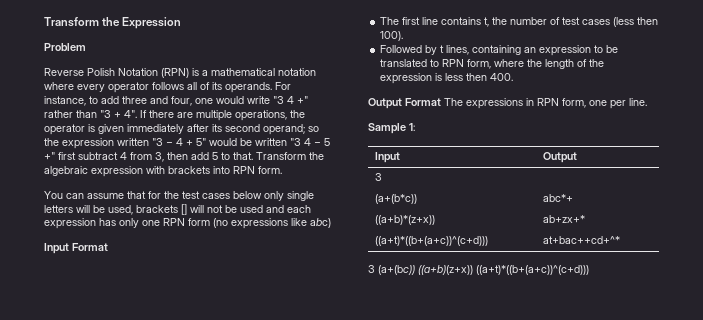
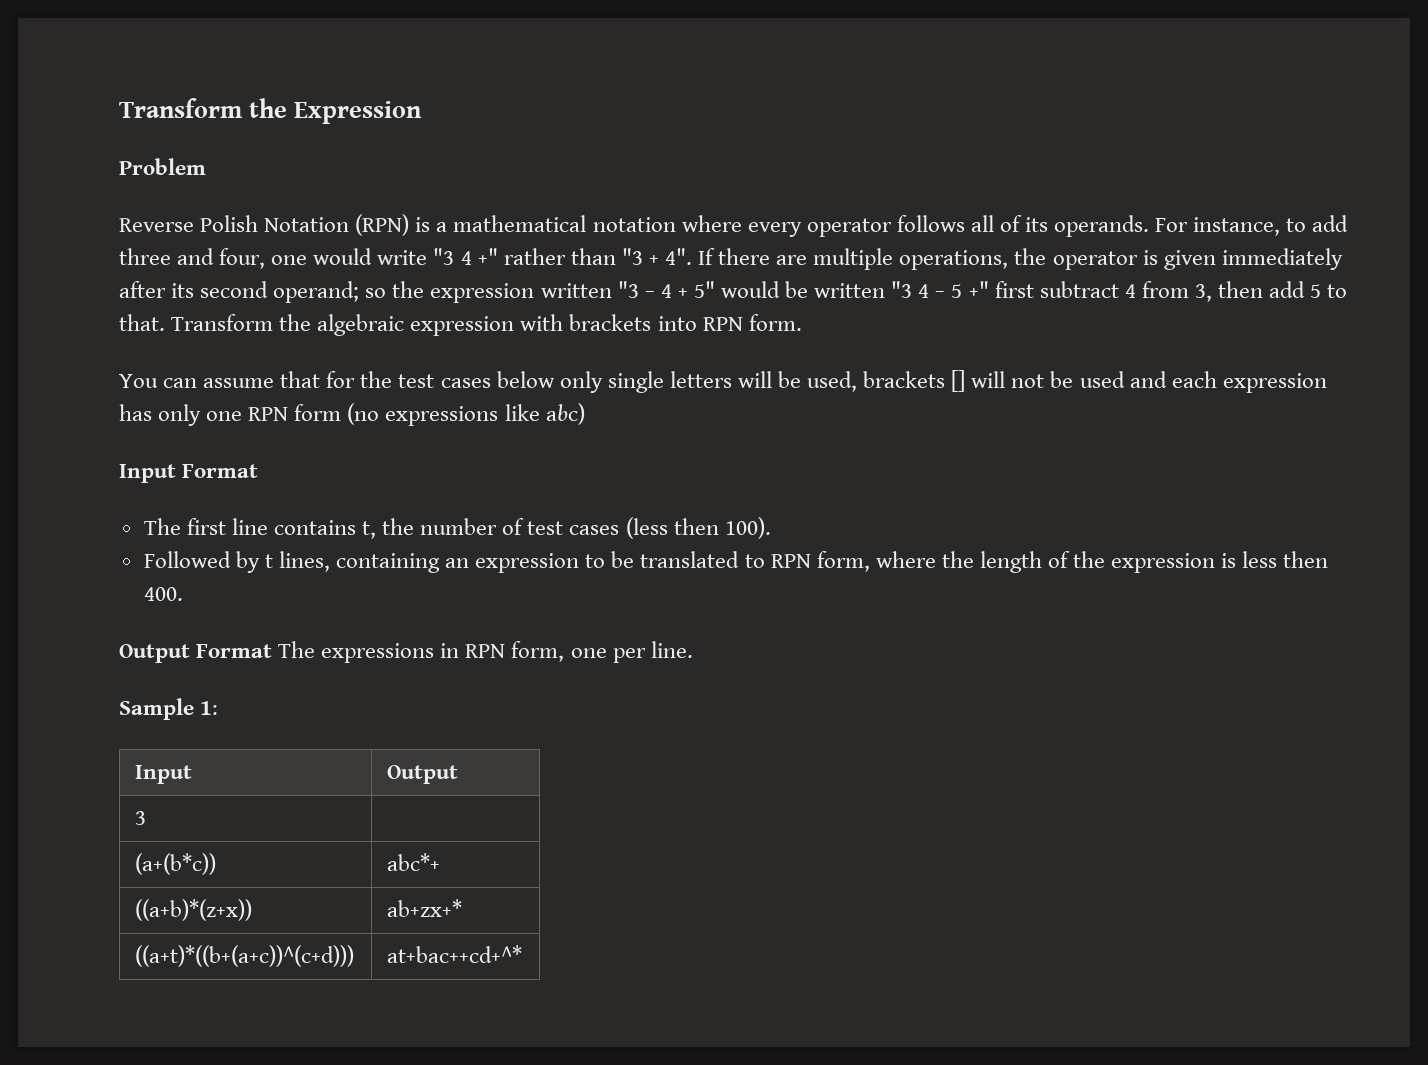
- 3 (a+(bc)) ((a+b)(z+x)) ((a+t)*((b+(a+c))^(c+d)))

